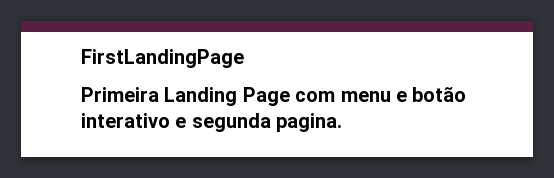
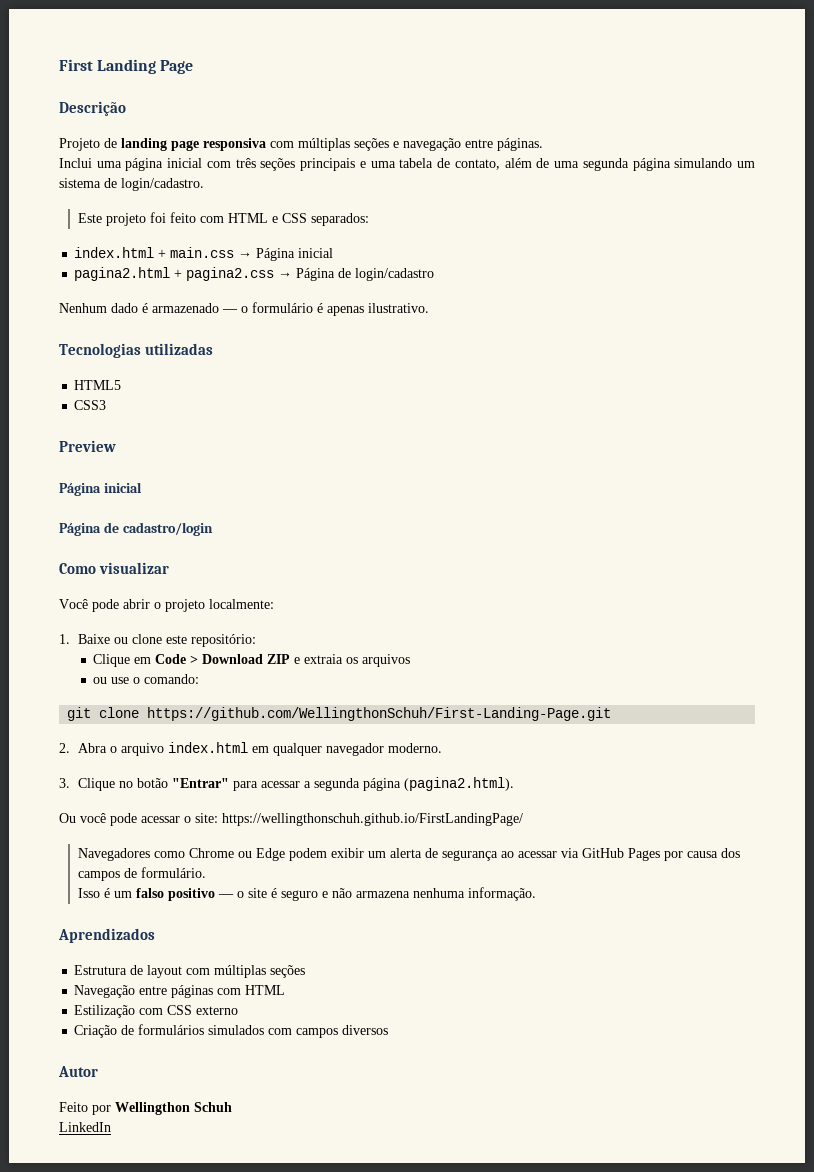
- FirstLandingPage
- Primeira Landing Page com menu e botão interativo e segunda pagina.
+ First Landing Page
+ Descrição
+ Projeto de landing page responsiva com múltiplas seções e navegação entre páginas.
+ Inclui uma página inicial com três seções principais e uma tabela de contato, além de uma segunda página simulando um sistema de login/cadastro.
+ Este projeto foi feito com HTML e CSS separados:
+ index.html + main.css → Página inicial
+ pagina2.html + pagina2.css → Página de login/cadastro
+ Nenhum dado é armazenado — o formulário é apenas ilustrativo.
+ Tecnologias utilizadas
+ HTML5
+ CSS3
+ Preview
+ Página inicial
+ Página de cadastro/login
+ Como visualizar
+ Você pode abrir o projeto localmente:
+ 1. Baixe ou clone este repositório:
+ Clique em Code > Download ZIP e extraia os arquivos
+ ou use o comando:
+ git clone https://github.com/WellingthonSchuh/First-Landing-Page.git
+ 2. Abra o arquivo index.html em qualquer navegador moderno.
+ 3. Clique no botão "Entrar" para acessar a segunda página (pagina2.html).
+ Ou você pode acessar o site: https://wellingthonschuh.github.io/FirstLandingPage/
+ Navegadores como Chrome ou Edge podem exibir um alerta de segurança ao acessar via GitHub Pages por causa dos campos de formulário.
+ Isso é um falso positivo — o site é seguro e não armazena nenhuma informação.
+ Aprendizados
+ Estrutura de layout com múltiplas seções
+ Navegação entre páginas com HTML
+ Estilização com CSS externo
+ Criação de formulários simulados com campos diversos
+ Autor
+ Feito por Wellingthon Schuh
+ LinkedIn

